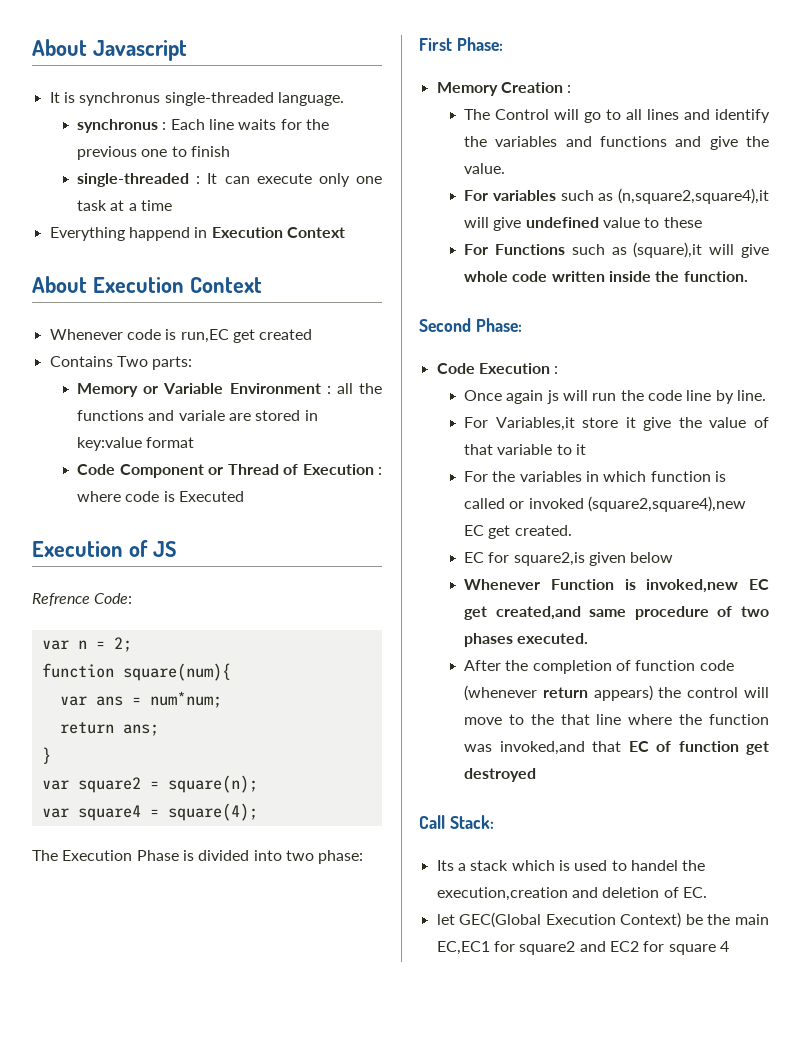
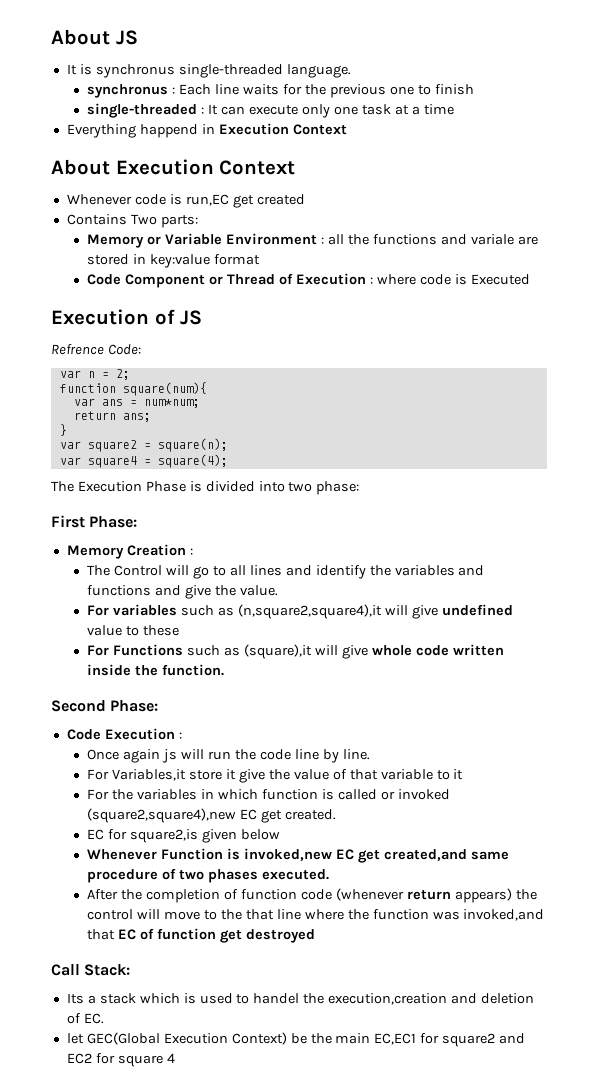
- About Javascript
+ About JS

